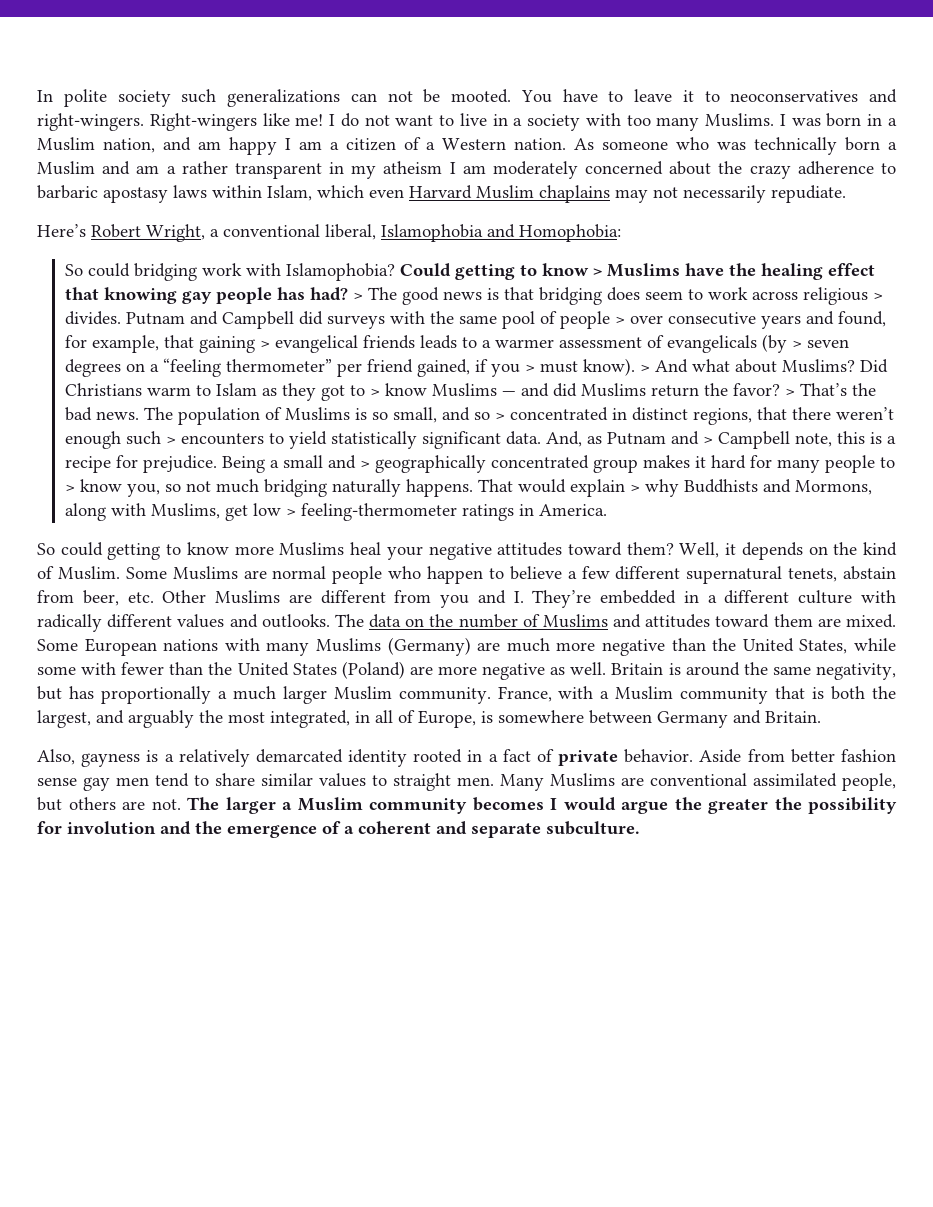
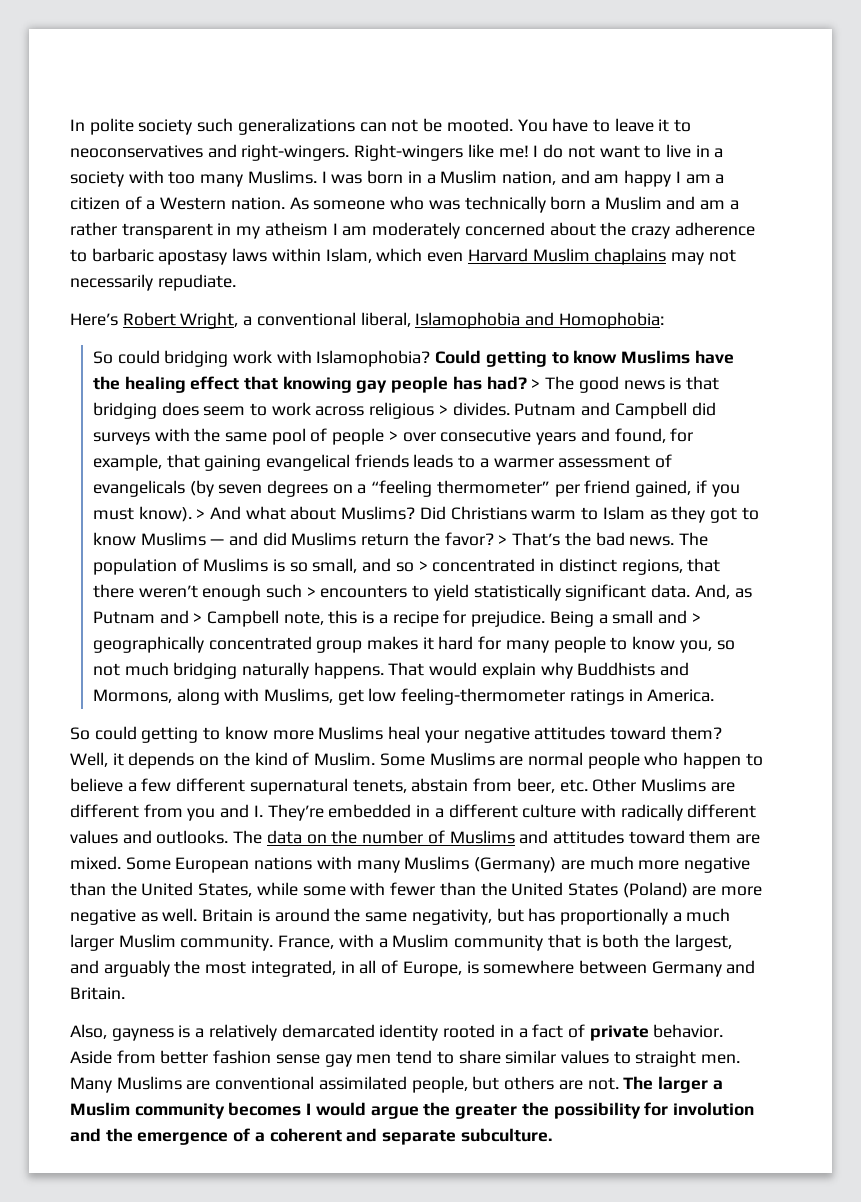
- Could getting to know > Muslims have the healing effect that knowing gay people has had?
+ Could getting to know Muslims have the healing effect that knowing gay people has had?
- Putnam and Campbell did surveys with the same pool of people > over consecutive years and found, for example, that gaining > evangelical friends leads to a warmer assessment of evangelicals (by > seven degrees on a “feeling thermometer” per friend gained, if you > must know).
+ Putnam and Campbell did surveys with the same pool of people > over consecutive years and found, for example, that gaining evangelical friends leads to a warmer assessment of evangelicals (by seven degrees on a “feeling thermometer” per friend gained, if you must know).
- Did Christians warm to Islam as they got to > know Muslims — and did Muslims return the favor?
+ Did Christians warm to Islam as they got to know Muslims — and did Muslims return the favor?
- Being a small and > geographically concentrated group makes it hard for many people to > know you, so not much bridging naturally happens.
+ Being a small and > geographically concentrated group makes it hard for many people to know you, so not much bridging naturally happens.
- That would explain > why Buddhists and Mormons, along with Muslims, get low > feeling-thermometer ratings in America.
+ That would explain why Buddhists and Mormons, along with Muslims, get low feeling-thermometer ratings in America.

